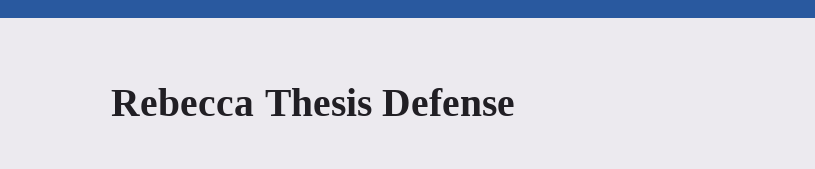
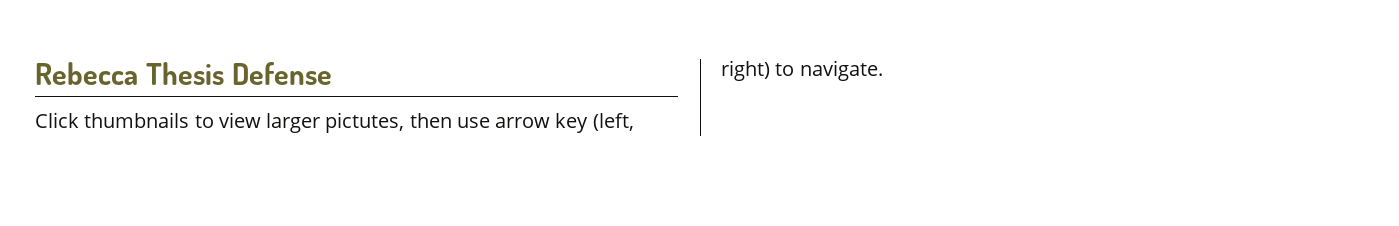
+ Click thumbnails to view larger pictutes, then use arrow key (left, right) to navigate.

